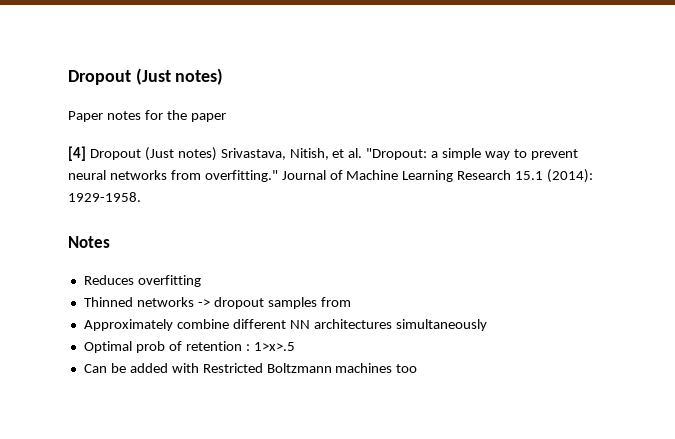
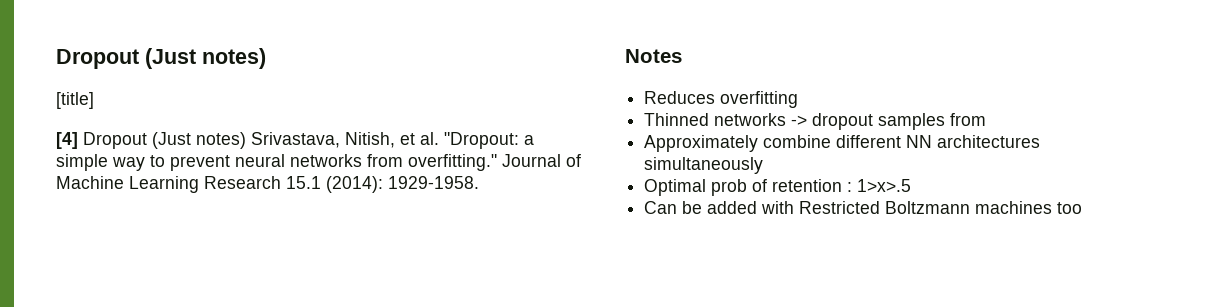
- Paper notes for the paper
+ [title]

